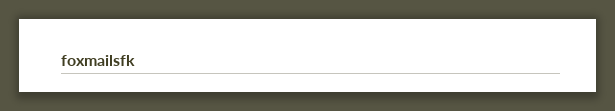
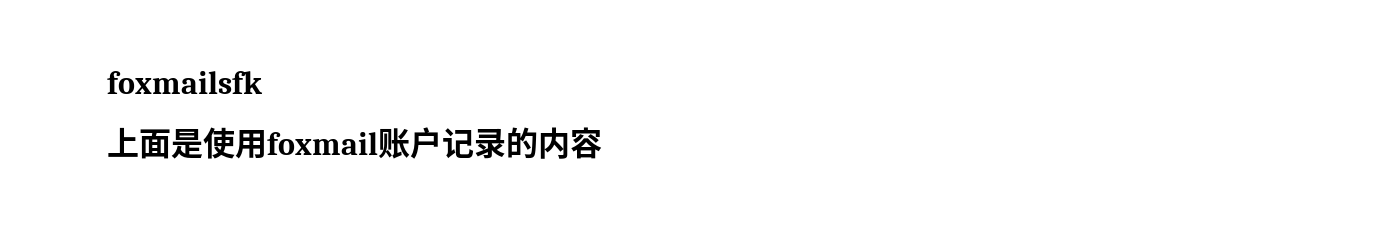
+ 上面是使用foxmail账户记录的内容

